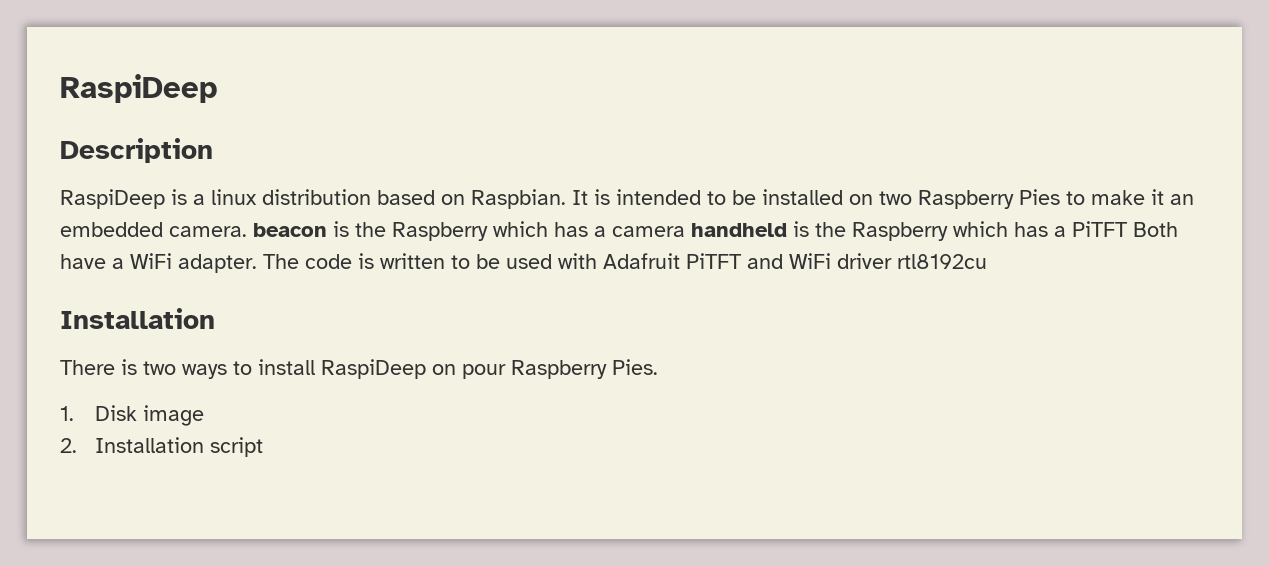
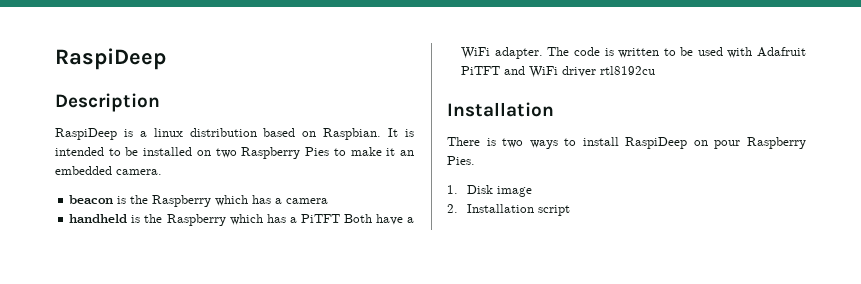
- It is intended to be installed on two Raspberry Pies to make it an embedded camera. beacon is the Raspberry which has a camera handheld is the Raspberry which has a PiTFT Both have a WiFi adapter.
+ It is intended to be installed on two Raspberry Pies to make it an embedded camera.
+ beacon is the Raspberry which has a camera
+ handheld is the Raspberry which has a PiTFT Both have a WiFi adapter.

